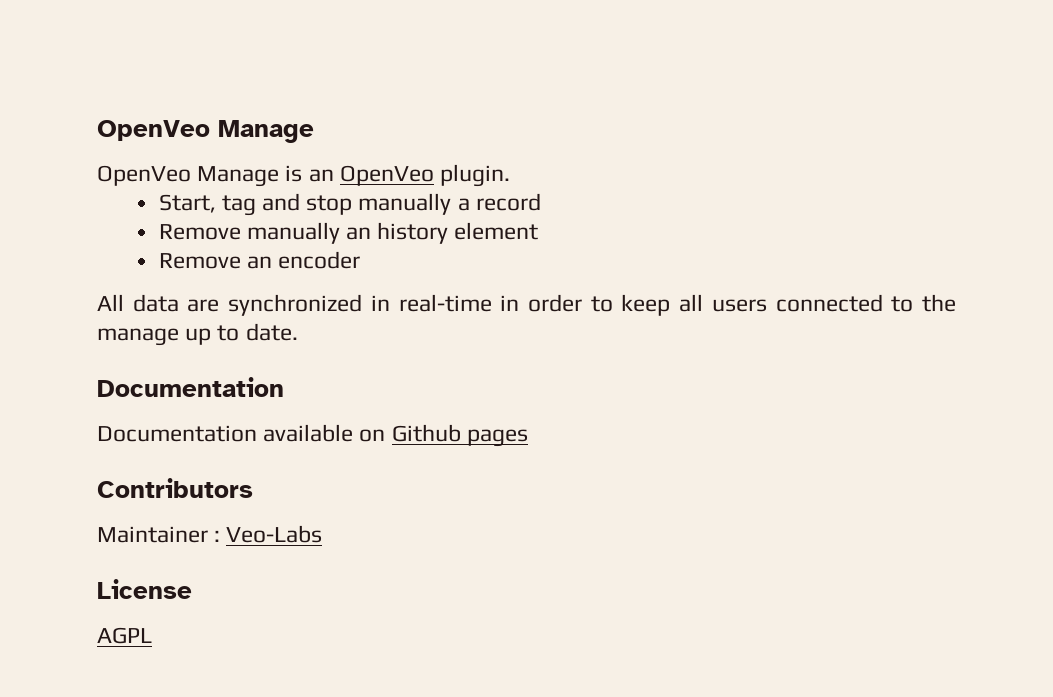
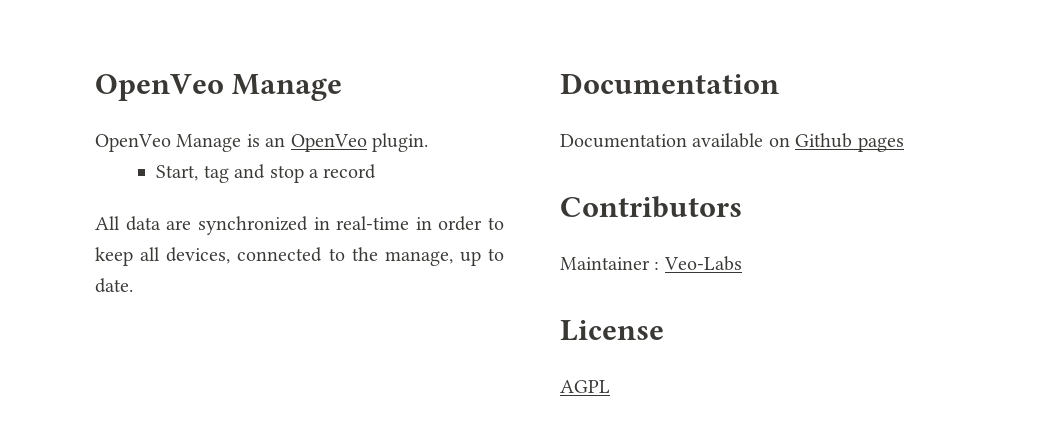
- Start, tag and stop manually a record
+ Start, tag and stop a record
- Remove manually an history element
- Remove an encoder
- All data are synchronized in real-time in order to keep all users connected to the manage up to date.
+ All data are synchronized in real-time in order to keep all devices, connected to the manage, up to date.

